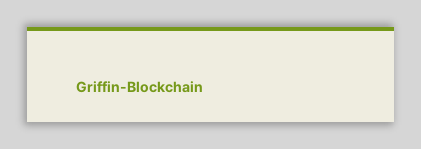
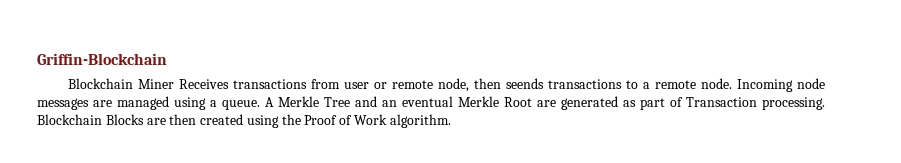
+ Blockchain Miner Receives transactions from user or remote node, then seends transactions to a remote node. Incoming node messages are managed using a queue. A Merkle Tree and an eventual Merkle Root are generated as part of Transaction processing. Blockchain Blocks are then created using the Proof of Work algorithm.

